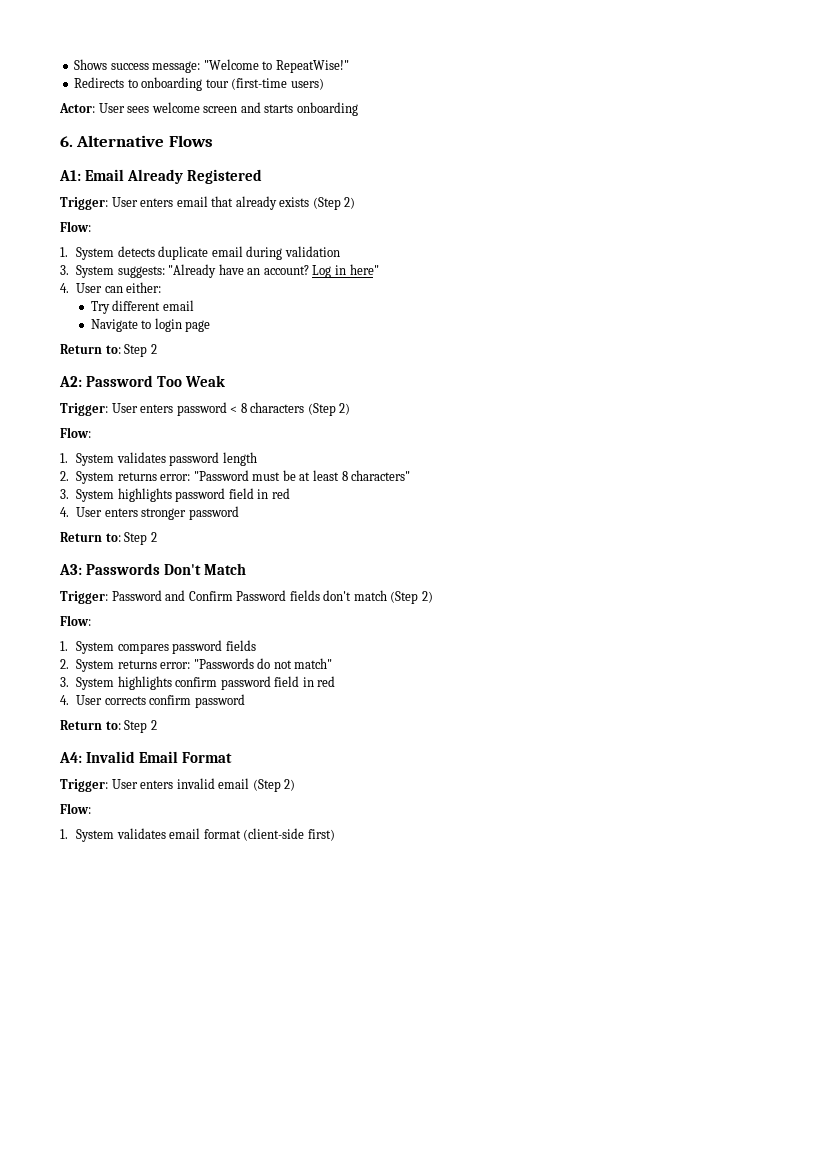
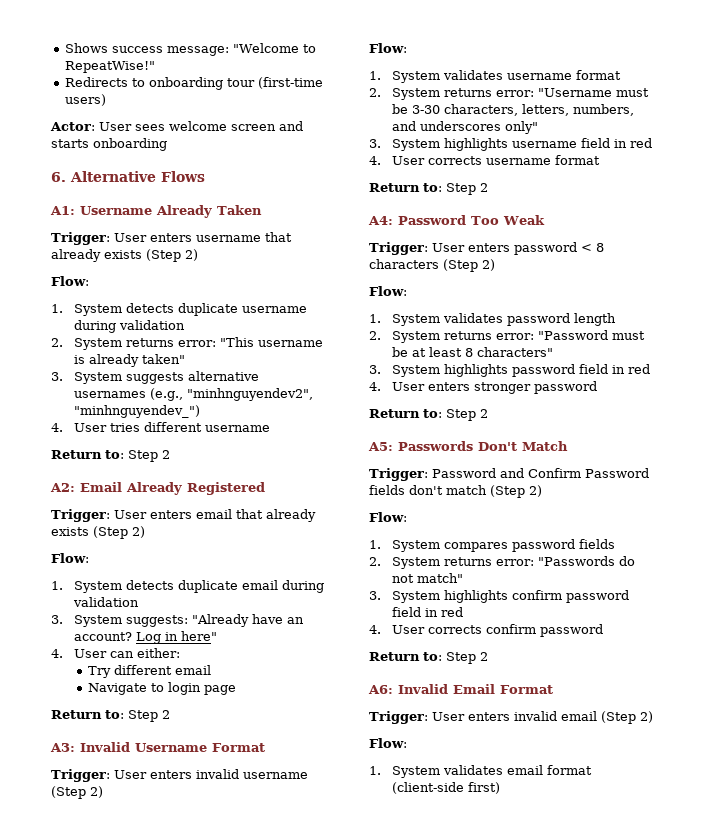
- A1: Email Already Registered
+ A1: Username Already Taken
+ Trigger: User enters username that already exists (Step 2)
+ Flow:
+ 1. System detects duplicate username during validation
+ 2. System returns error: "This username is already taken"
+ 3. System suggests alternative usernames (e.g., "minhnguyendev2", "minhnguyendev_")
+ 4. User tries different username
+ Return to: Step 2
+ A2: Email Already Registered
- A2: Password Too Weak
+ A3: Invalid Username Format
+ Trigger: User enters invalid username (Step 2)
+ Flow:
+ 1. System validates username format
+ 2. System returns error: "Username must be 3-30 characters, letters, numbers, and underscores only"
+ 3. System highlights username field in red
+ 4. User corrects username format
+ Return to: Step 2
+ A4: Password Too Weak
- A3: Passwords Don't Match
+ A5: Passwords Don't Match
- A4: Invalid Email Format
+ A6: Invalid Email Format

